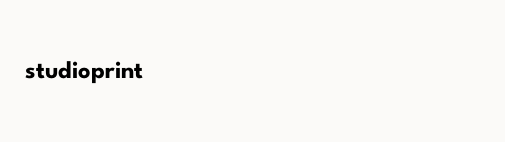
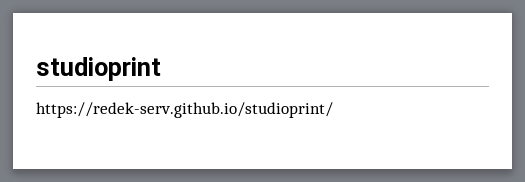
+ https://redek-serv.github.io/studioprint/

